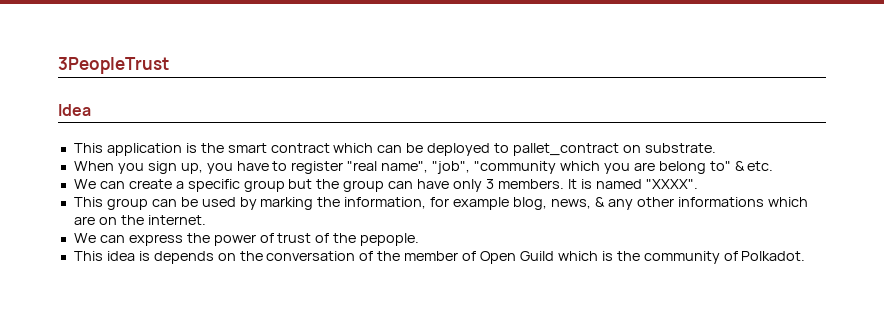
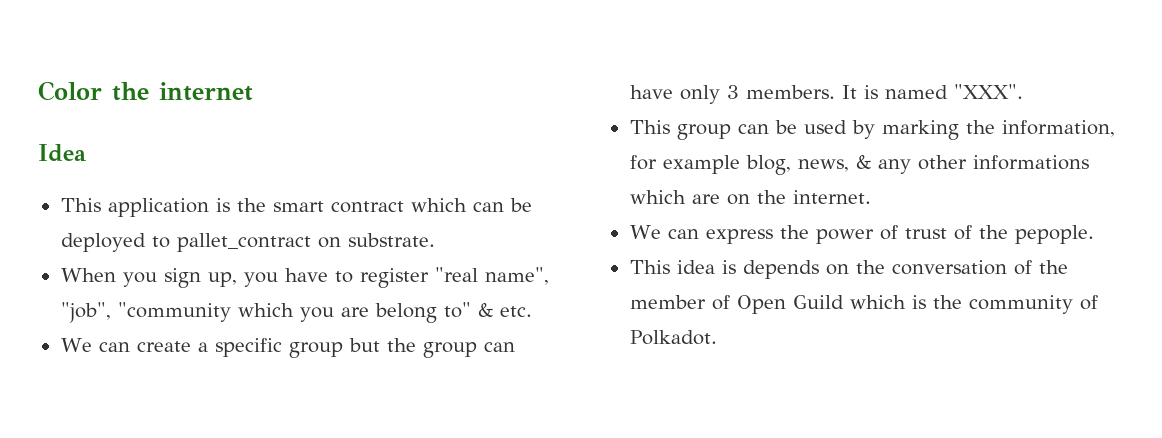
- 3PeopleTrust
+ Color the internet
- It is named "XXXX".
+ It is named "XXX".

